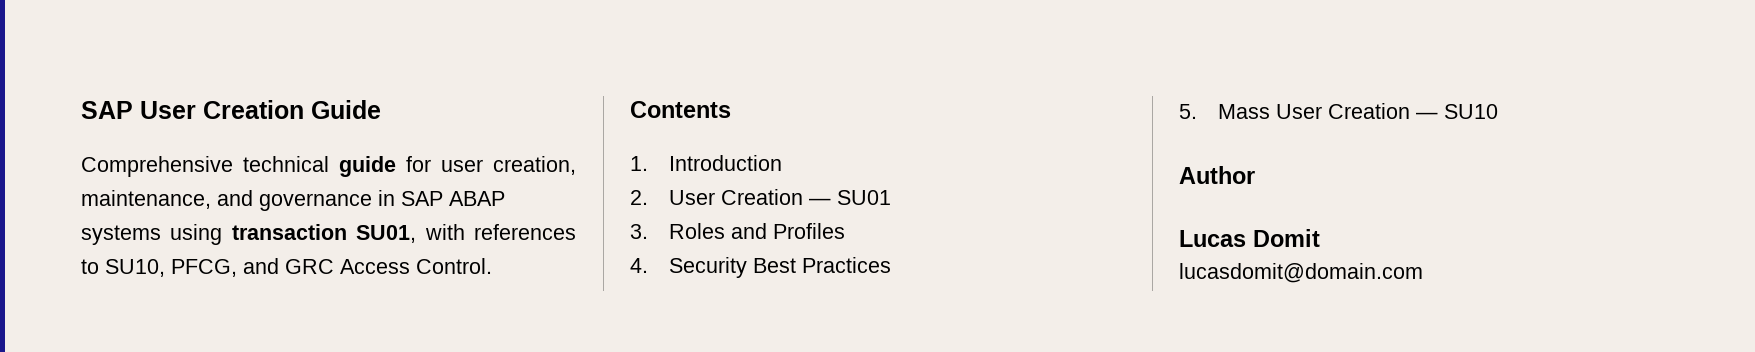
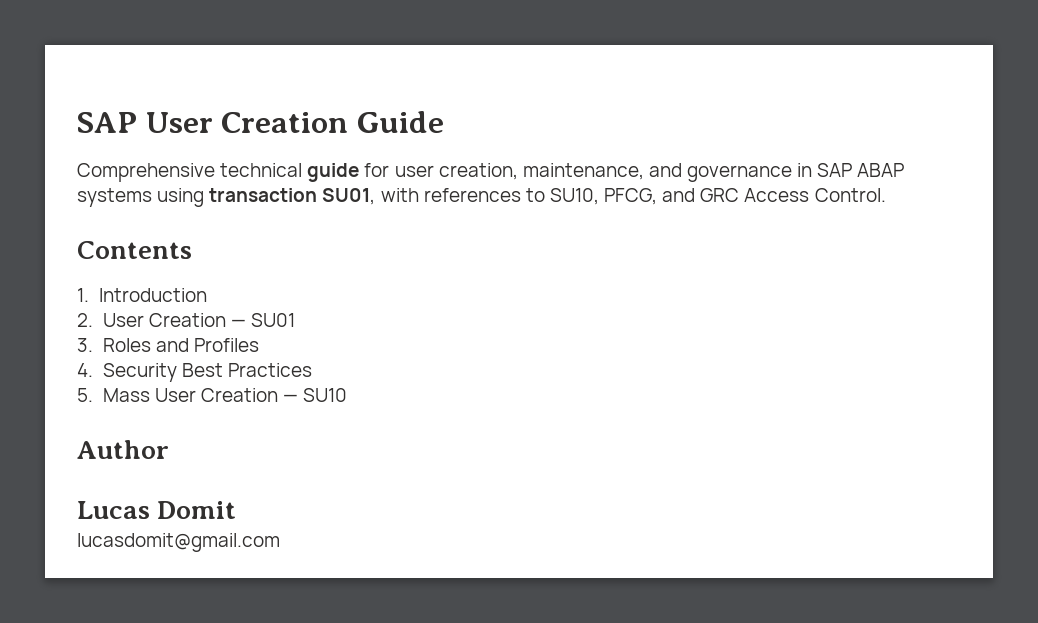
- lucasdomit@domain.com
+ lucasdomit@gmail.com

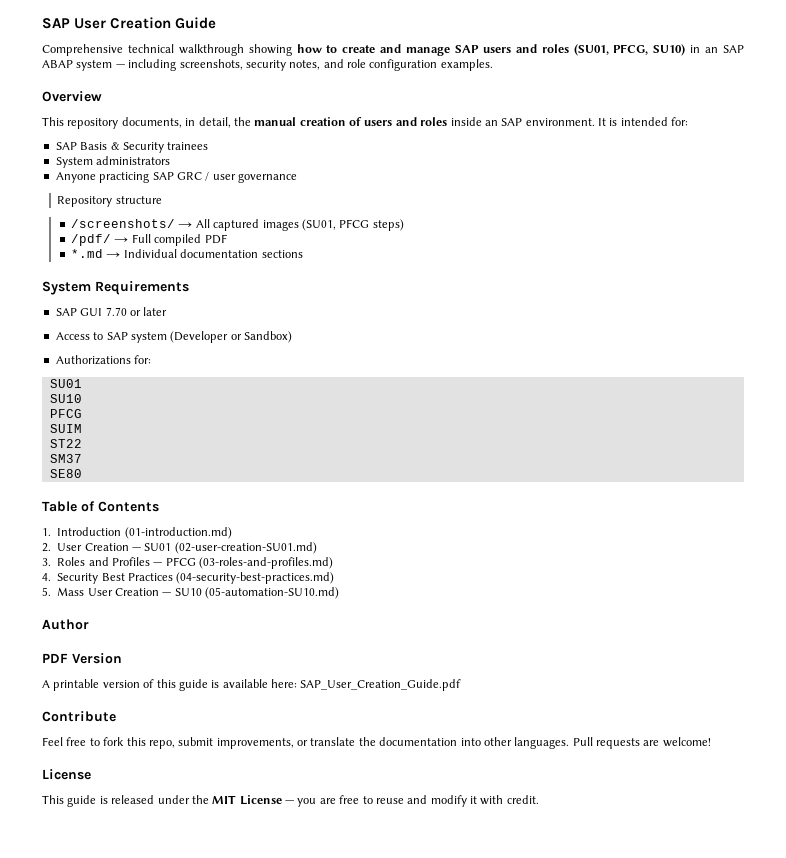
- Comprehensive technical guide for user creation, maintenance, and governance in SAP ABAP systems using transaction SU01, with references to SU10, PFCG, and GRC Access Control.
- Contents
+ Comprehensive technical walkthrough showing how to create and manage SAP users and roles (SU01, PFCG, SU10) in an SAP ABAP system — including screenshots, security notes, and role configuration examples.
+ Overview
+ This repository documents, in detail, the manual creation of users and roles inside an SAP environment. It is intended for:
+ SAP Basis & Security trainees
+ System administrators
+ Anyone practicing SAP GRC / user governance
+ Repository structure
+ /screenshots/ → All captured images (SU01, PFCG steps)
+ /pdf/ → Full compiled PDF
+ *.md → Individual documentation sections
+ System Requirements
+ SAP GUI 7.70 or later
+ Access to SAP system (Developer or Sandbox)
+ Authorizations for:
+ SU01
+ SU10
+ PFCG
+ SUIM
+ ST22
+ SM37
+ SE80
+ Table of Contents
- 1. Introduction
+ 1. Introduction (01-introduction.md)
- 2. User Creation — SU01
+ 2. User Creation — SU01 (02-user-creation-SU01.md)
- 3. Roles and Profiles
+ 3. Roles and Profiles — PFCG (03-roles-and-profiles.md)
- 4. Security Best Practices
+ 4. Security Best Practices (04-security-best-practices.md)
- 5. Mass User Creation — SU10
+ 5. Mass User Creation — SU10 (05-automation-SU10.md)
- Lucas Domit
- lucasdomit@gmail.com
+ PDF Version
+ A printable version of this guide is available here: SAP_User_Creation_Guide.pdf
+ Contribute
+ Feel free to fork this repo, submit improvements, or translate the documentation into other languages. Pull requests are welcome!
+ License
+ This guide is released under the MIT License — you are free to reuse and modify it with credit.

